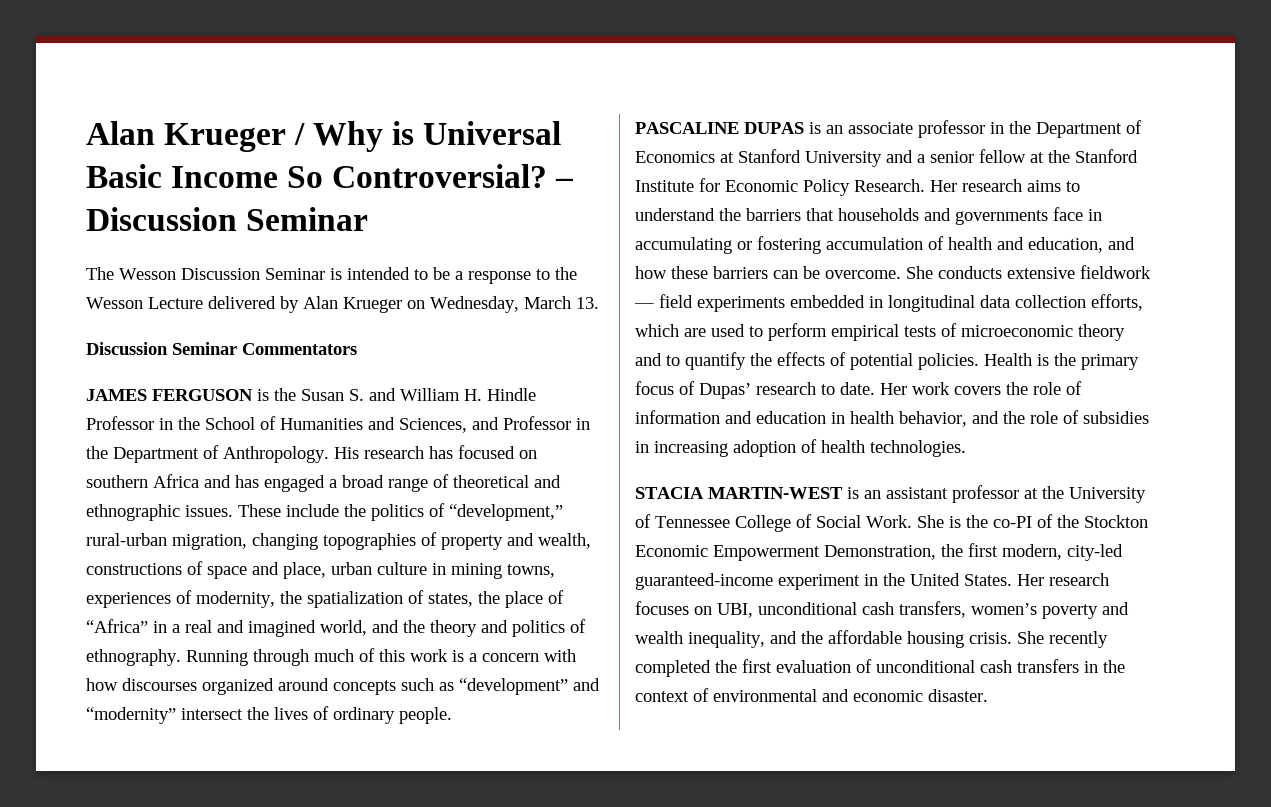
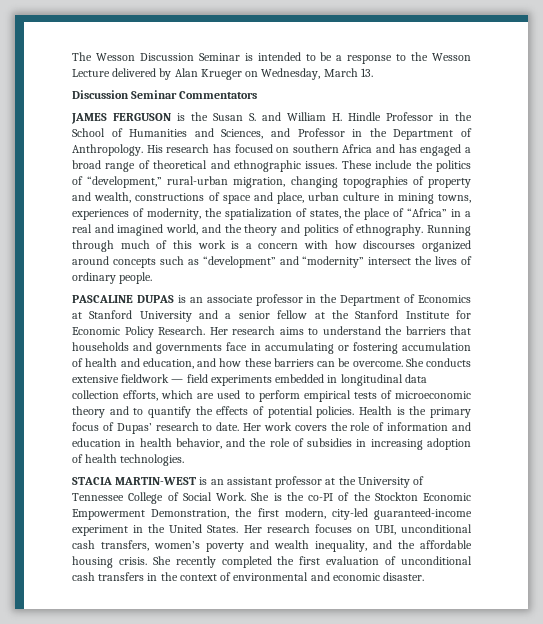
- Alan Krueger / Why is Universal Basic Income So Controversial? – Discussion Seminar

